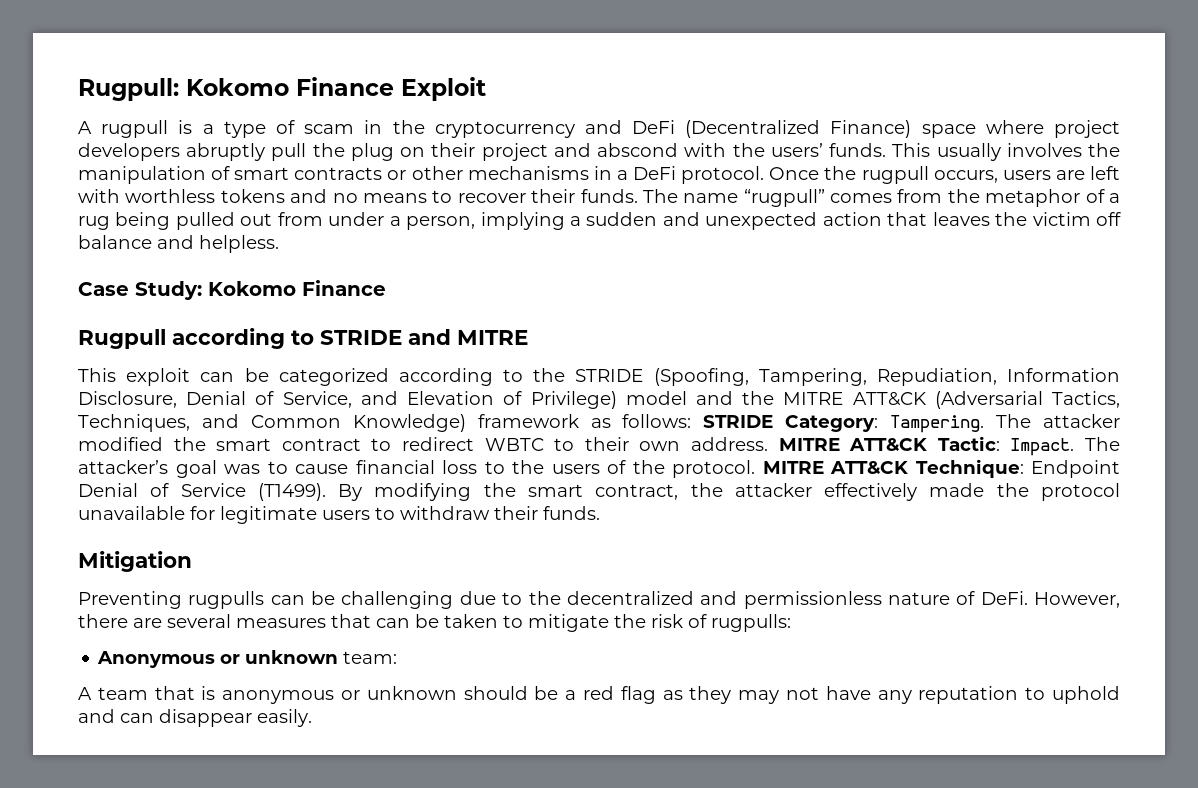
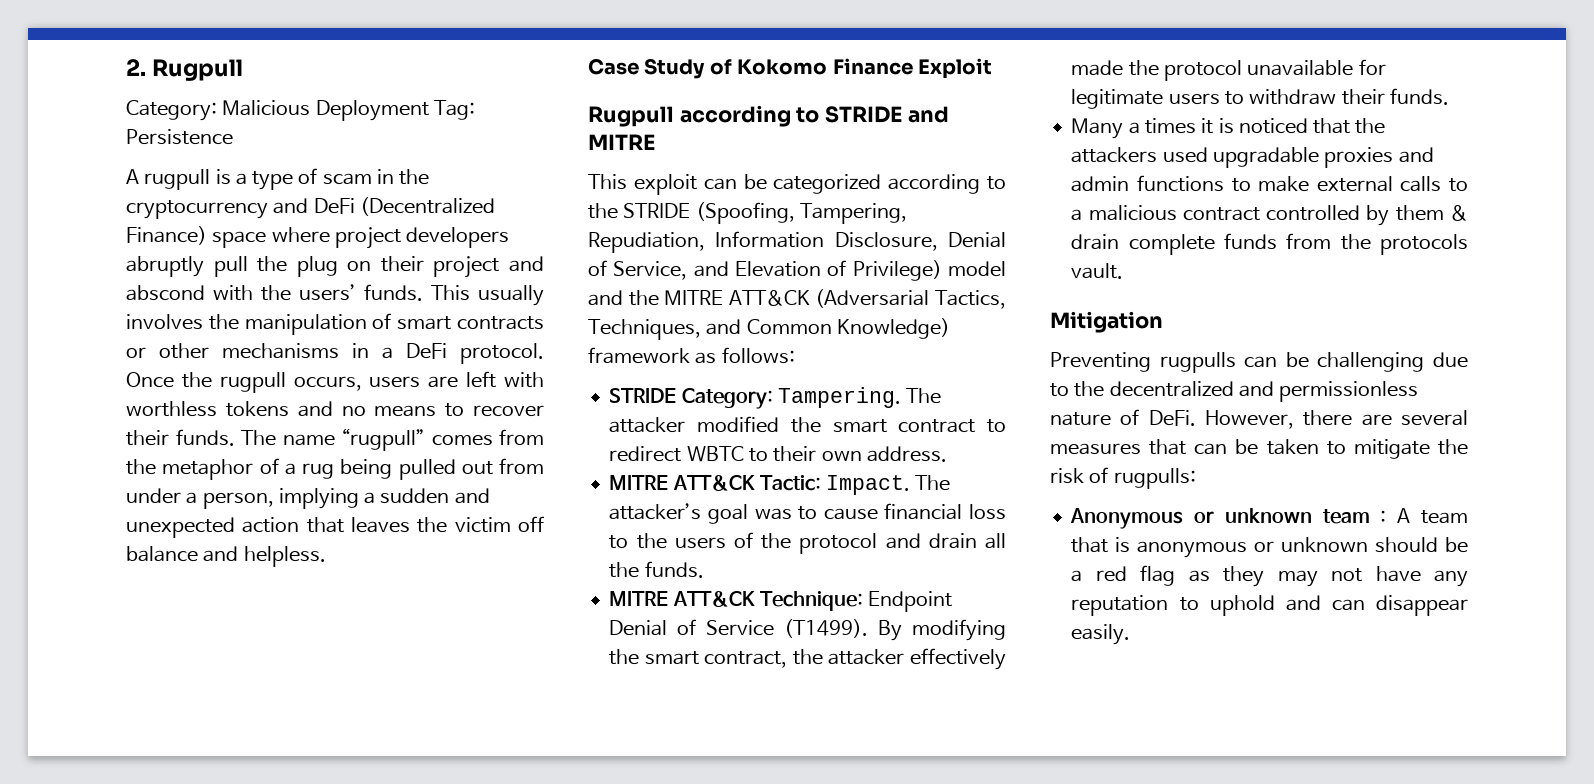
- Rugpull: Kokomo Finance Exploit
+ 2. Rugpull
+ Category: Malicious Deployment Tag: Persistence
- Case Study: Kokomo Finance
+ Case Study of Kokomo Finance Exploit
- This exploit can be categorized according to the STRIDE (Spoofing, Tampering, Repudiation, Information Disclosure, Denial of Service, and Elevation of Privilege) model and the MITRE ATT&CK (Adversarial Tactics, Techniques, and Common Knowledge) framework as follows: STRIDE Category: Tampering.
+ This exploit can be categorized according to the STRIDE (Spoofing, Tampering, Repudiation, Information Disclosure, Denial of Service, and Elevation of Privilege) model and the MITRE ATT&CK (Adversarial Tactics, Techniques, and Common Knowledge) framework as follows:
+ STRIDE Category: Tampering.
- The attacker modified the smart contract to redirect WBTC to their own address. MITRE ATT&CK Tactic: Impact.
+ The attacker modified the smart contract to redirect WBTC to their own address.
+ MITRE ATT&CK Tactic: Impact.
- The attacker’s goal was to cause financial loss to the users of the protocol. MITRE ATT&CK Technique: Endpoint Denial of Service (T1499).
+ The attacker’s goal was to cause financial loss to the users of the protocol and drain all the funds.
+ MITRE ATT&CK Technique: Endpoint Denial of Service (T1499).
+ Many a times it is noticed that the attackers used upgradable proxies and admin functions to make external calls to a malicious contract controlled by them & drain complete funds from the protocols vault.
- Anonymous or unknown team:
- A team that is anonymous or unknown should be a red flag as they may not have any reputation to uphold and can disappear easily.
+ Anonymous or unknown team : A team that is anonymous or unknown should be a red flag as they may not have any reputation to uphold and can disappear easily.

